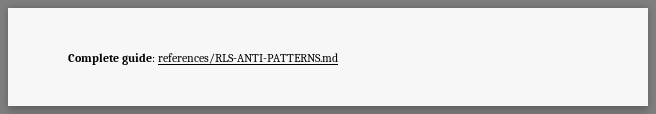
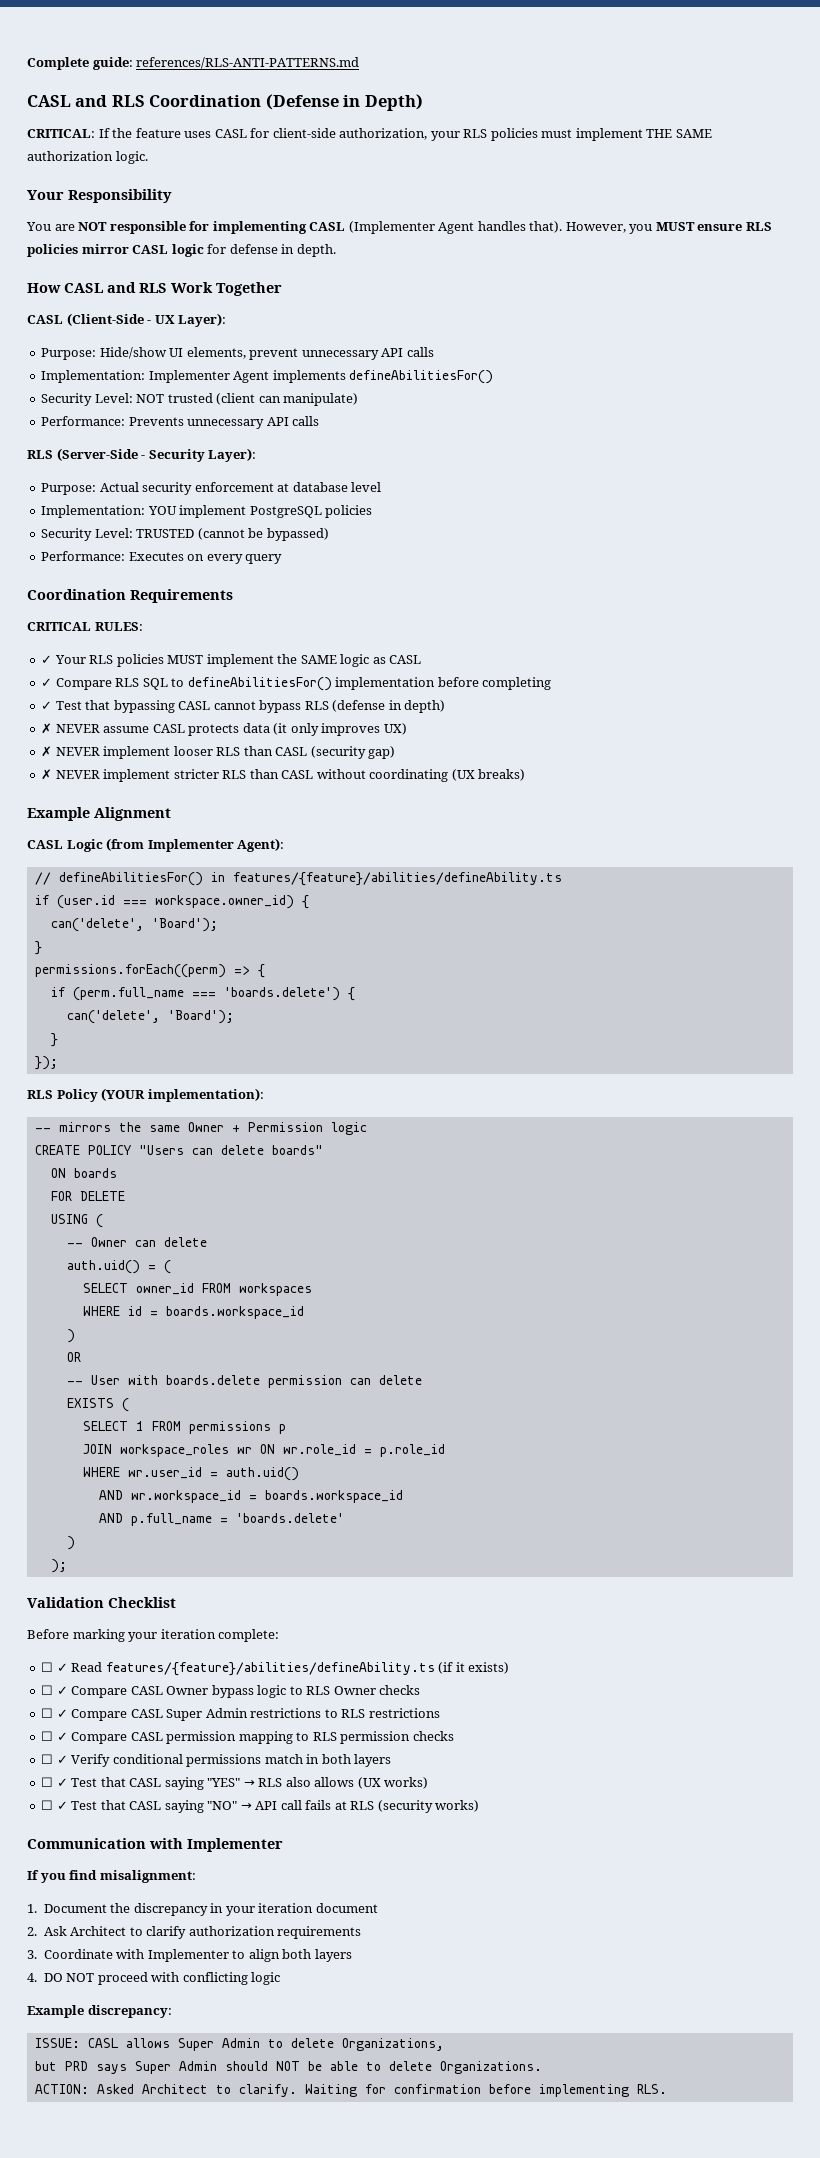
+ CASL and RLS Coordination (Defense in Depth)
+ CRITICAL: If the feature uses CASL for client-side authorization, your RLS policies must implement THE SAME authorization logic.
+ Your Responsibility
+ You are NOT responsible for implementing CASL (Implementer Agent handles that). However, you MUST ensure RLS policies mirror CASL logic for defense in depth.
+ How CASL and RLS Work Together
+ CASL (Client-Side - UX Layer):
+ Purpose: Hide/show UI elements, prevent unnecessary API calls
+ Implementation: Implementer Agent implements defineAbilitiesFor()
+ Security Level: NOT trusted (client can manipulate)
+ Performance: Prevents unnecessary API calls
+ RLS (Server-Side - Security Layer):
+ Purpose: Actual security enforcement at database level
+ Implementation: YOU implement PostgreSQL policies
+ Security Level: TRUSTED (cannot be bypassed)
+ Performance: Executes on every query
+ Coordination Requirements
+ CRITICAL RULES:
+ ✓ Your RLS policies MUST implement the SAME logic as CASL
+ ✓ Compare RLS SQL to defineAbilitiesFor() implementation before completing
+ ✓ Test that bypassing CASL cannot bypass RLS (defense in depth)
+ ✗ NEVER assume CASL protects data (it only improves UX)
+ ✗ NEVER implement looser RLS than CASL (security gap)
+ ✗ NEVER implement stricter RLS than CASL without coordinating (UX breaks)
+ Example Alignment
+ CASL Logic (from Implementer Agent):
+ // defineAbilitiesFor() in features/{feature}/abilities/defineAbility.ts
+ if (user.id === workspace.owner_id) {
+ can('delete', 'Board');
+ }
+ permissions.forEach((perm) => {
+ if (perm.full_name === 'boards.delete') {
+ can('delete', 'Board');
+ }
+ });
+ RLS Policy (YOUR implementation):
+ -- mirrors the same Owner + Permission logic
+ CREATE POLICY "Users can delete boards"
+ ON boards
+ FOR DELETE
+ USING (
+ -- Owner can delete
+ auth.uid() = (
+ SELECT owner_id FROM workspaces
+ WHERE id = boards.workspace_id
+ )
+ OR
+ -- User with boards.delete permission can delete
+ EXISTS (
+ SELECT 1 FROM permissions p
+ JOIN workspace_roles wr ON wr.role_id = p.role_id
+ WHERE wr.user_id = auth.uid()
+ AND wr.workspace_id = boards.workspace_id
+ AND p.full_name = 'boards.delete'
+ )
+ );
+ Validation Checklist
+ Before marking your iteration complete:
+ ☐ ✓ Read features/{feature}/abilities/defineAbility.ts (if it exists)
+ ☐ ✓ Compare CASL Owner bypass logic to RLS Owner checks
+ ☐ ✓ Compare CASL Super Admin restrictions to RLS restrictions
+ ☐ ✓ Compare CASL permission mapping to RLS permission checks
+ ☐ ✓ Verify conditional permissions match in both layers
+ ☐ ✓ Test that CASL saying "YES" → RLS also allows (UX works)
+ ☐ ✓ Test that CASL saying "NO" → API call fails at RLS (security works)
+ Communication with Implementer
+ If you find misalignment:
+ 1. Document the discrepancy in your iteration document
+ 2. Ask Architect to clarify authorization requirements
+ 3. Coordinate with Implementer to align both layers
+ 4. DO NOT proceed with conflicting logic
+ Example discrepancy:
+ ISSUE: CASL allows Super Admin to delete Organizations,
+ but PRD says Super Admin should NOT be able to delete Organizations.
+ ACTION: Asked Architect to clarify. Waiting for confirmation before implementing RLS.

